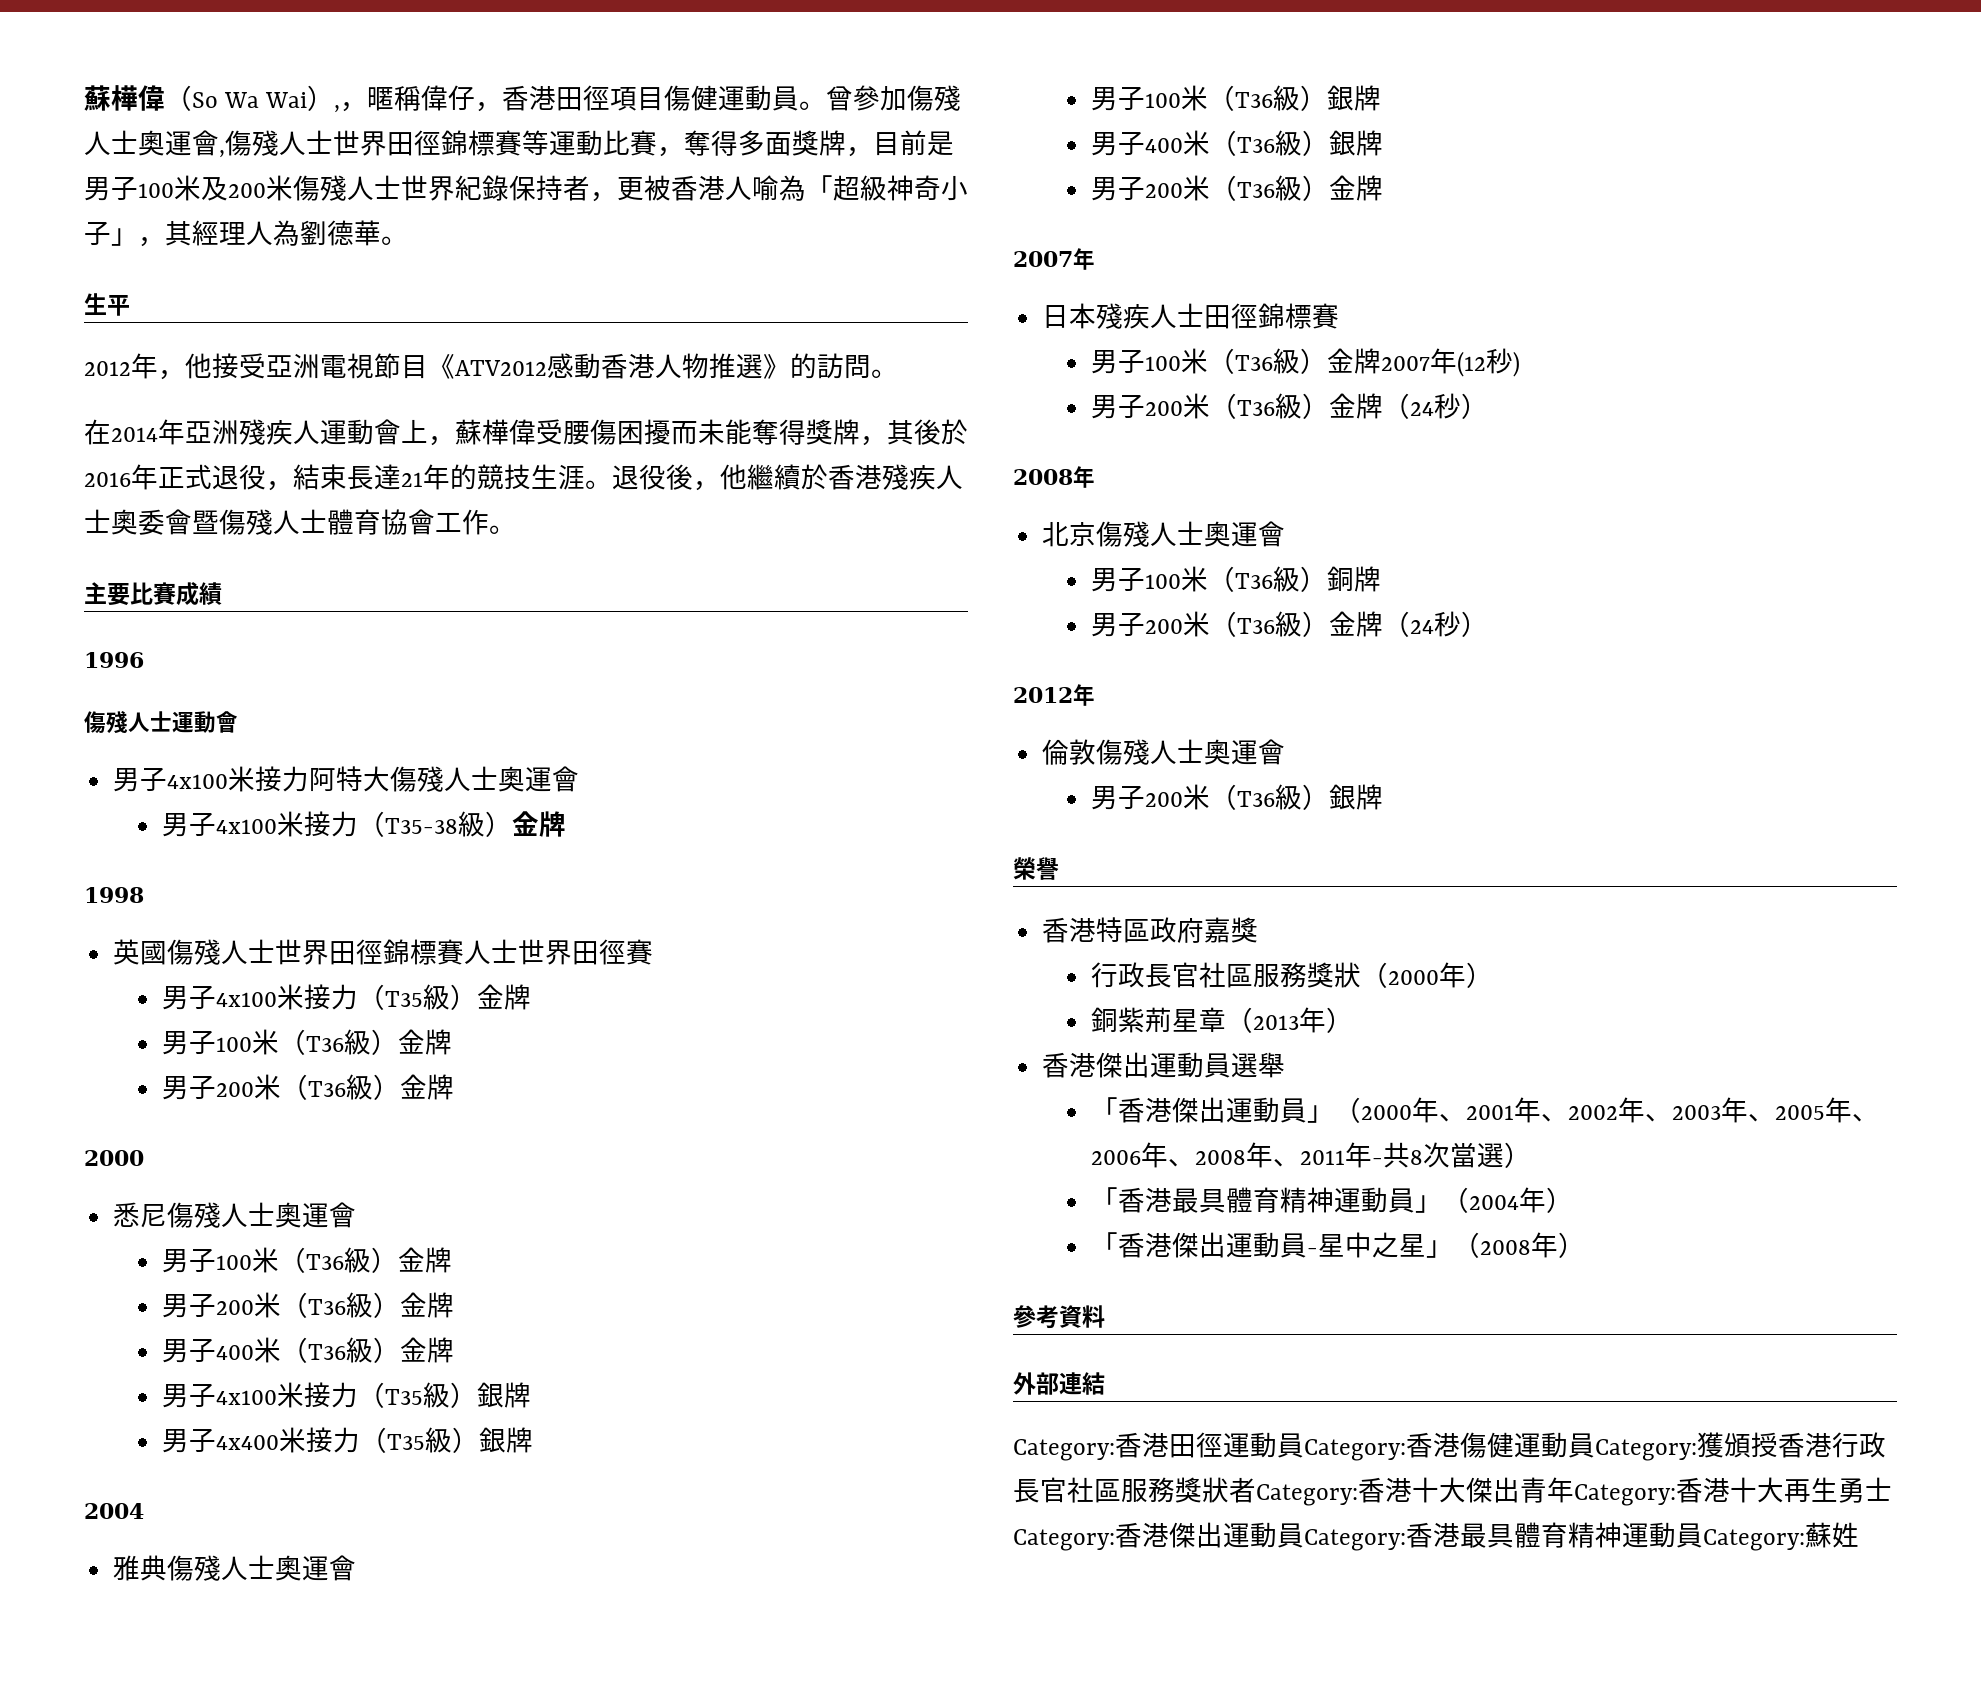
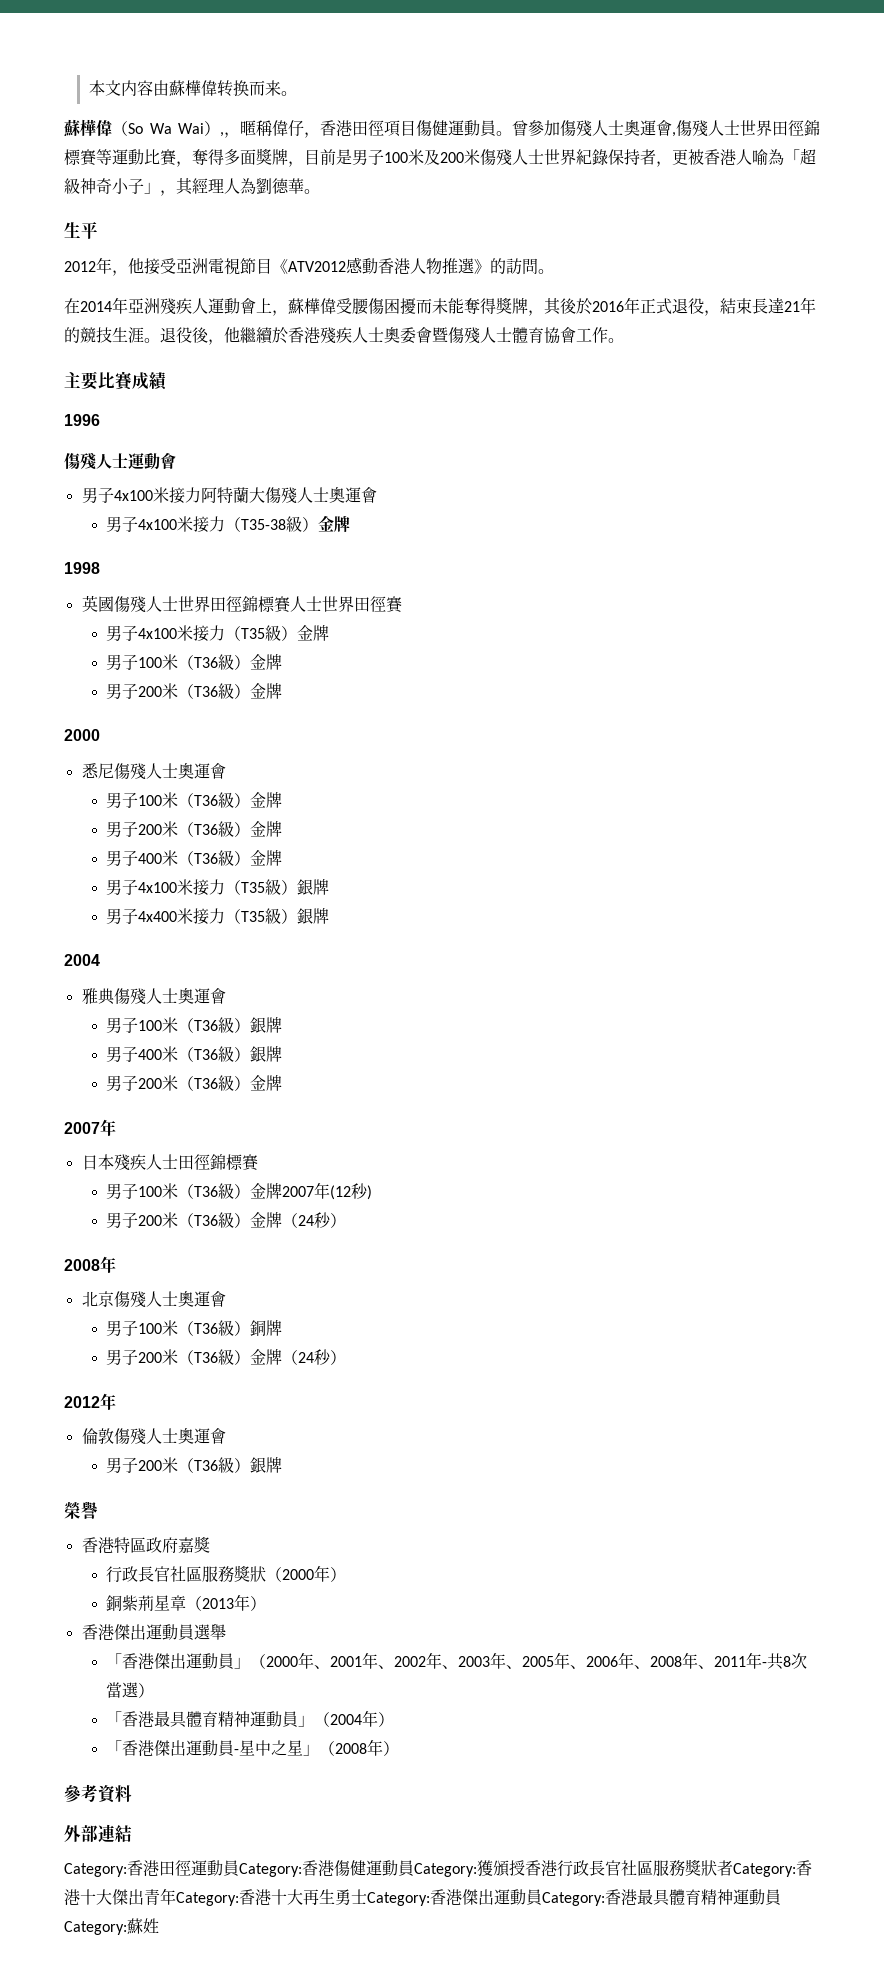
+ 本文内容由蘇樺偉转换而来。
- 男子4x100米接力阿特大傷殘人士奧運會
+ 男子4x100米接力阿特蘭大傷殘人士奧運會

